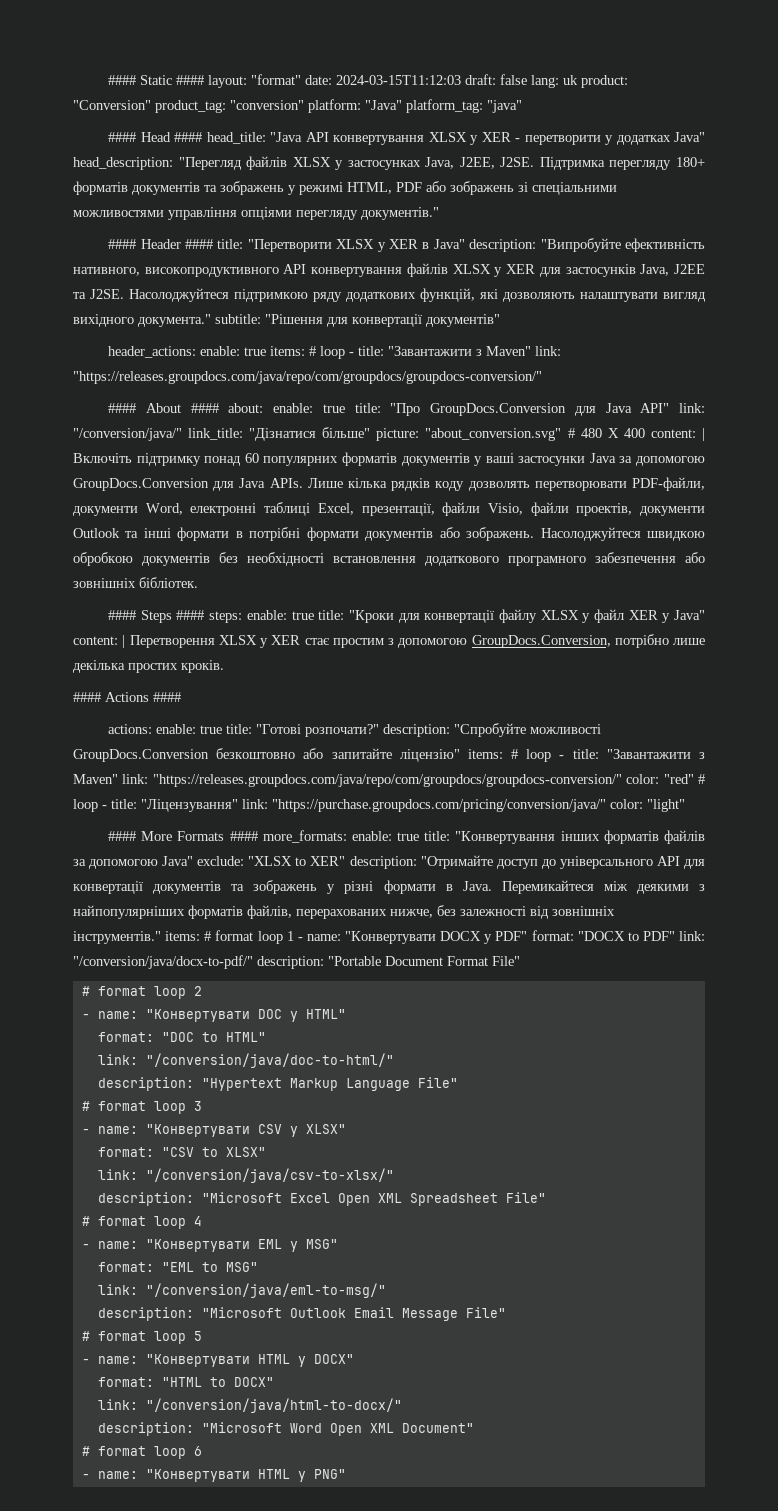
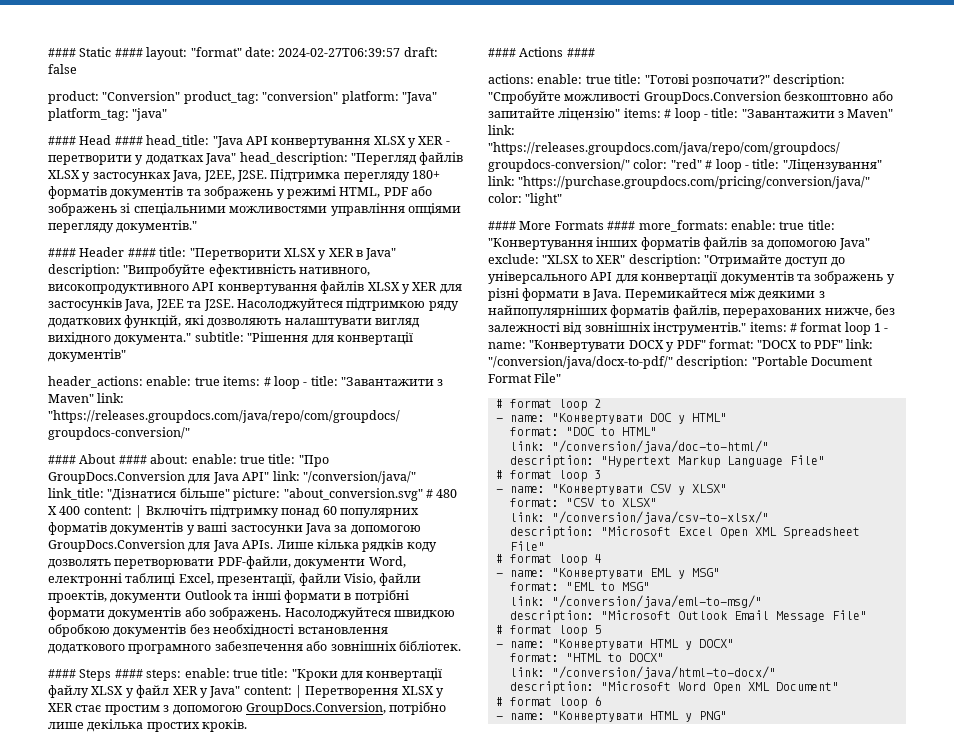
- #### Static #### layout: "format" date: 2024-03-15T11:12:03 draft: false lang: uk product: "Conversion" product_tag: "conversion" platform: "Java" platform_tag: "java"
+ #### Static #### layout: "format" date: 2024-02-27T06:39:57 draft: false
+ product: "Conversion" product_tag: "conversion" platform: "Java" platform_tag: "java"

